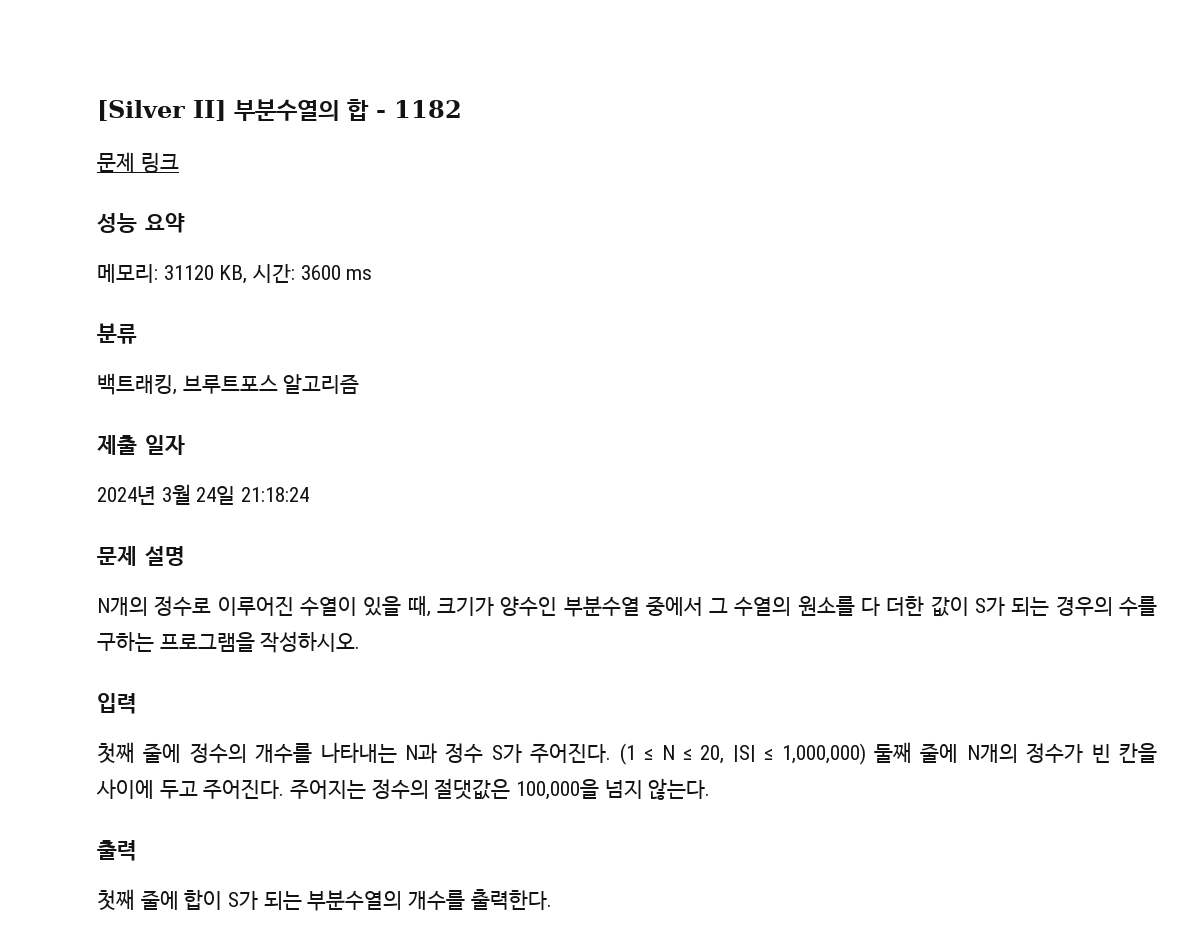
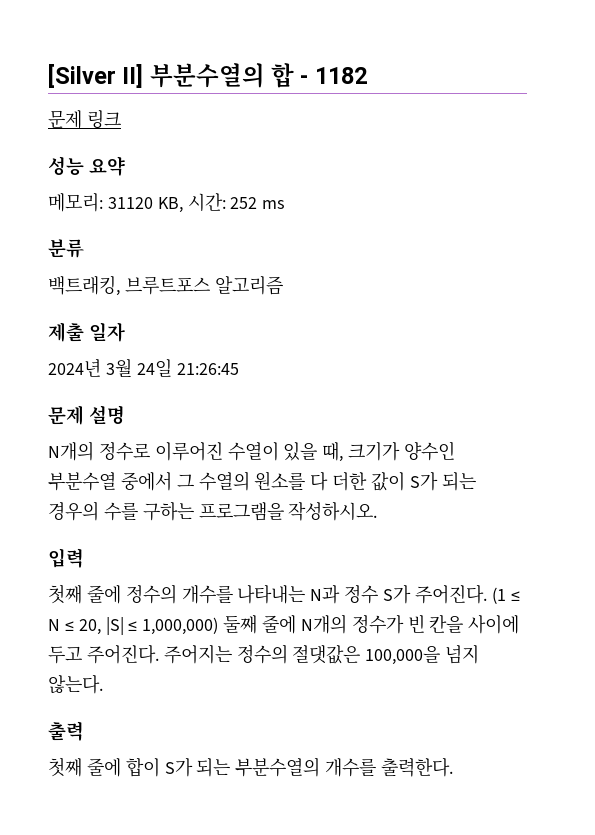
- 메모리: 31120 KB, 시간: 3600 ms
+ 메모리: 31120 KB, 시간: 252 ms
- 2024년 3월 24일 21:18:24
+ 2024년 3월 24일 21:26:45

